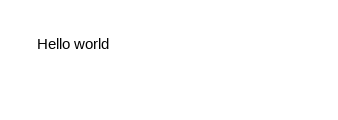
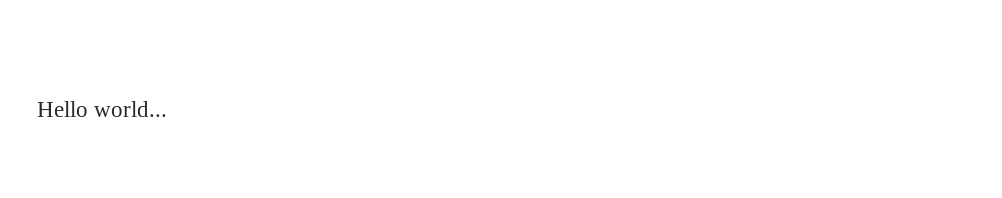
- Hello world
+ Hello world...

